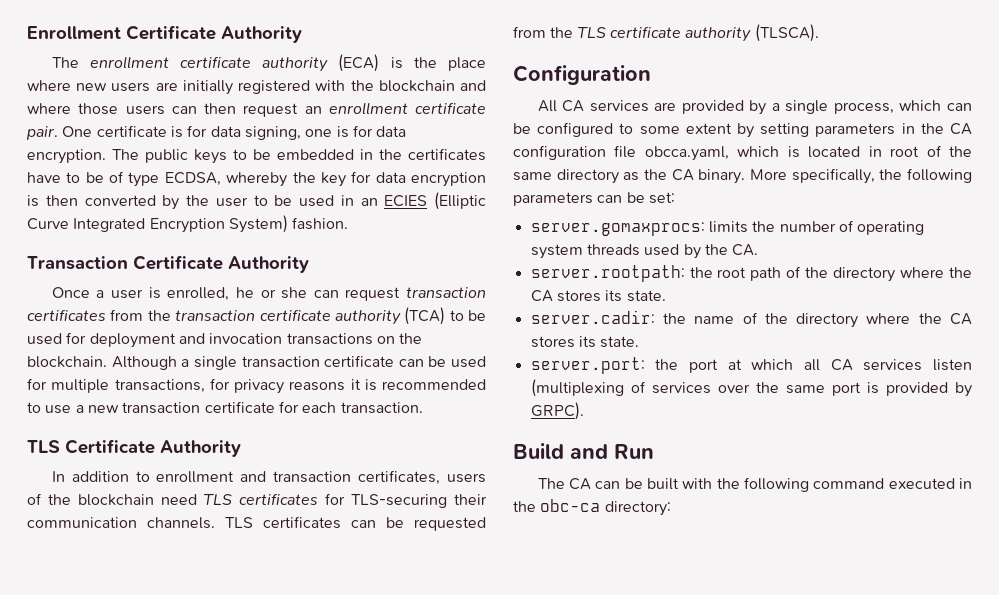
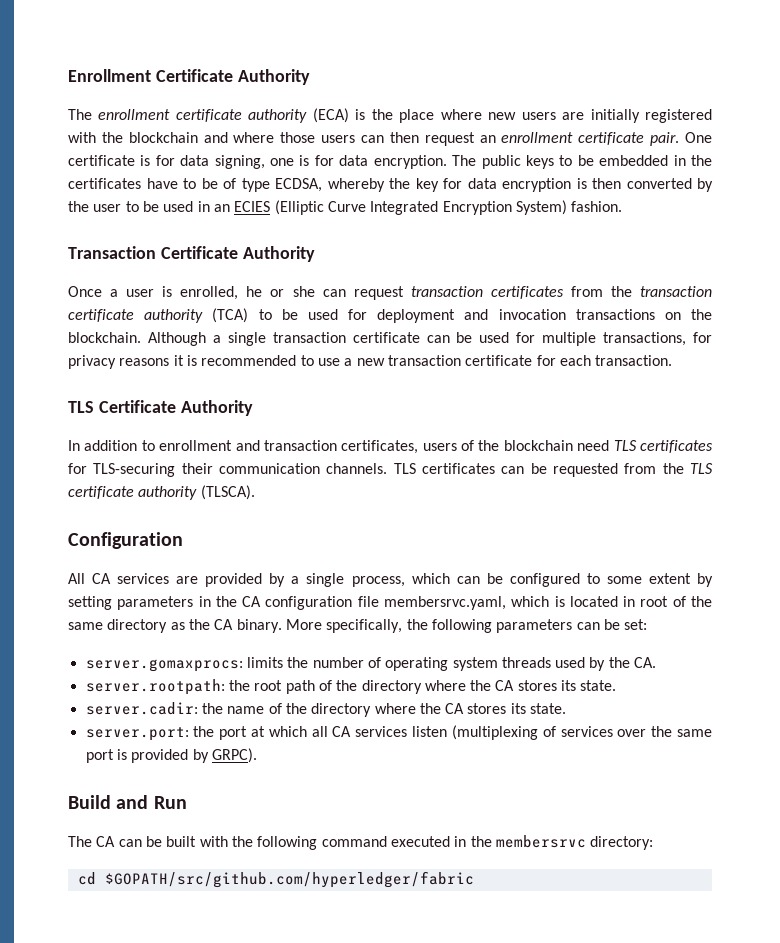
- All CA services are provided by a single process, which can be configured to some extent by setting parameters in the CA configuration file obcca.yaml, which is located in root of the same directory as the CA binary.
+ All CA services are provided by a single process, which can be configured to some extent by setting parameters in the CA configuration file membersrvc.yaml, which is located in root of the same directory as the CA binary.
- The CA can be built with the following command executed in the obc-ca directory:
+ The CA can be built with the following command executed in the membersrvc directory:
+ cd $GOPATH/src/github.com/hyperledger/fabric

